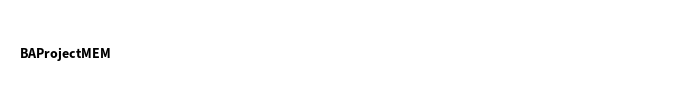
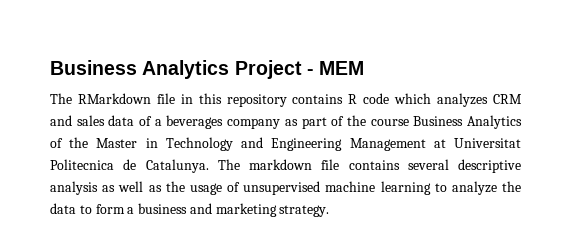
- BAProjectMEM
+ Business Analytics Project - MEM
+ The RMarkdown file in this repository contains R code which analyzes CRM and sales data of a beverages company as part of the course Business Analytics of the Master in Technology and Engineering Management at Universitat Politecnica de Catalunya. The markdown file contains several descriptive analysis as well as the usage of unsupervised machine learning to analyze the data to form a business and marketing strategy.

